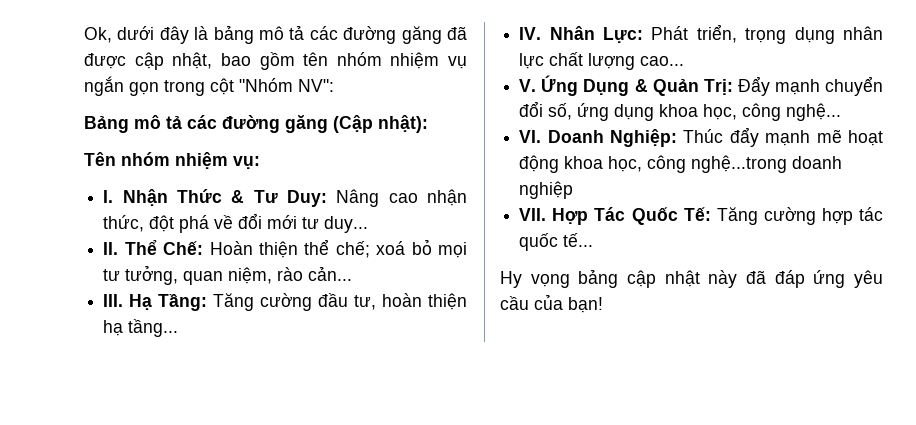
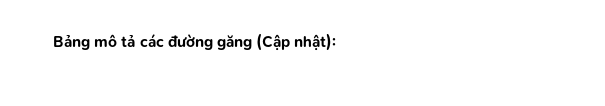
- Ok, dưới đây là bảng mô tả các đường găng đã được cập nhật, bao gồm tên nhóm nhiệm vụ ngắn gọn trong cột "Nhóm NV":
- Tên nhóm nhiệm vụ:
- I. Nhận Thức & Tư Duy: Nâng cao nhận thức, đột phá về đổi mới tư duy...
- II. Thể Chế: Hoàn thiện thể chế; xoá bỏ mọi tư tưởng, quan niệm, rào cản...
- III. Hạ Tầng: Tăng cường đầu tư, hoàn thiện hạ tầng...
- IV. Nhân Lực: Phát triển, trọng dụng nhân lực chất lượng cao...
- V. Ứng Dụng & Quản Trị: Đẩy mạnh chuyển đổi số, ứng dụng khoa học, công nghệ...
- VI. Doanh Nghiệp: Thúc đẩy mạnh mẽ hoạt động khoa học, công nghệ...trong doanh nghiệp
- VII. Hợp Tác Quốc Tế: Tăng cường hợp tác quốc tế...
- Hy vọng bảng cập nhật này đã đáp ứng yêu cầu của bạn!

